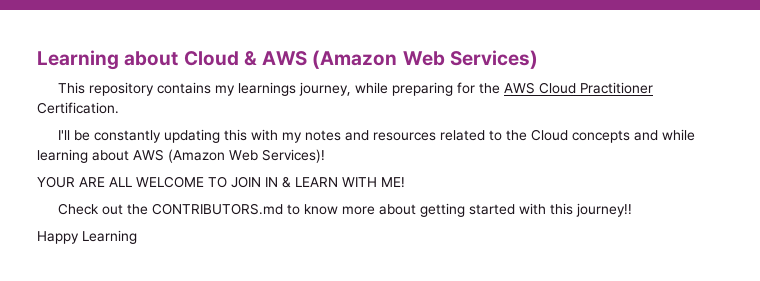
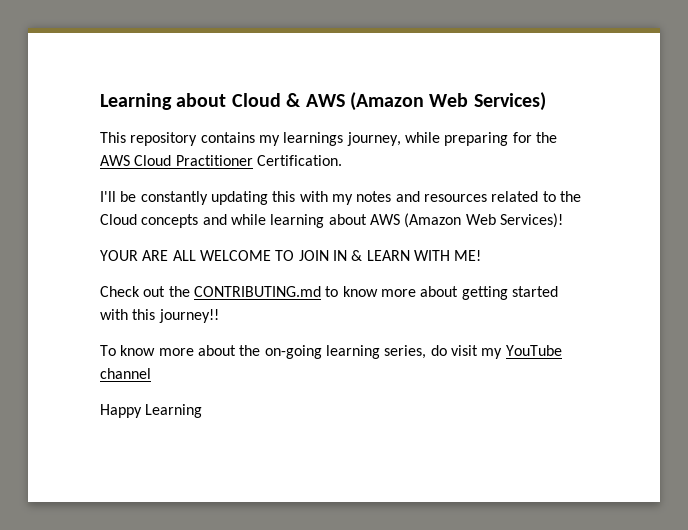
- Check out the CONTRIBUTORS.md to know more about getting started with this journey!!
+ Check out the CONTRIBUTING.md to know more about getting started with this journey!!
+ To know more about the on-going learning series, do visit my YouTube channel

